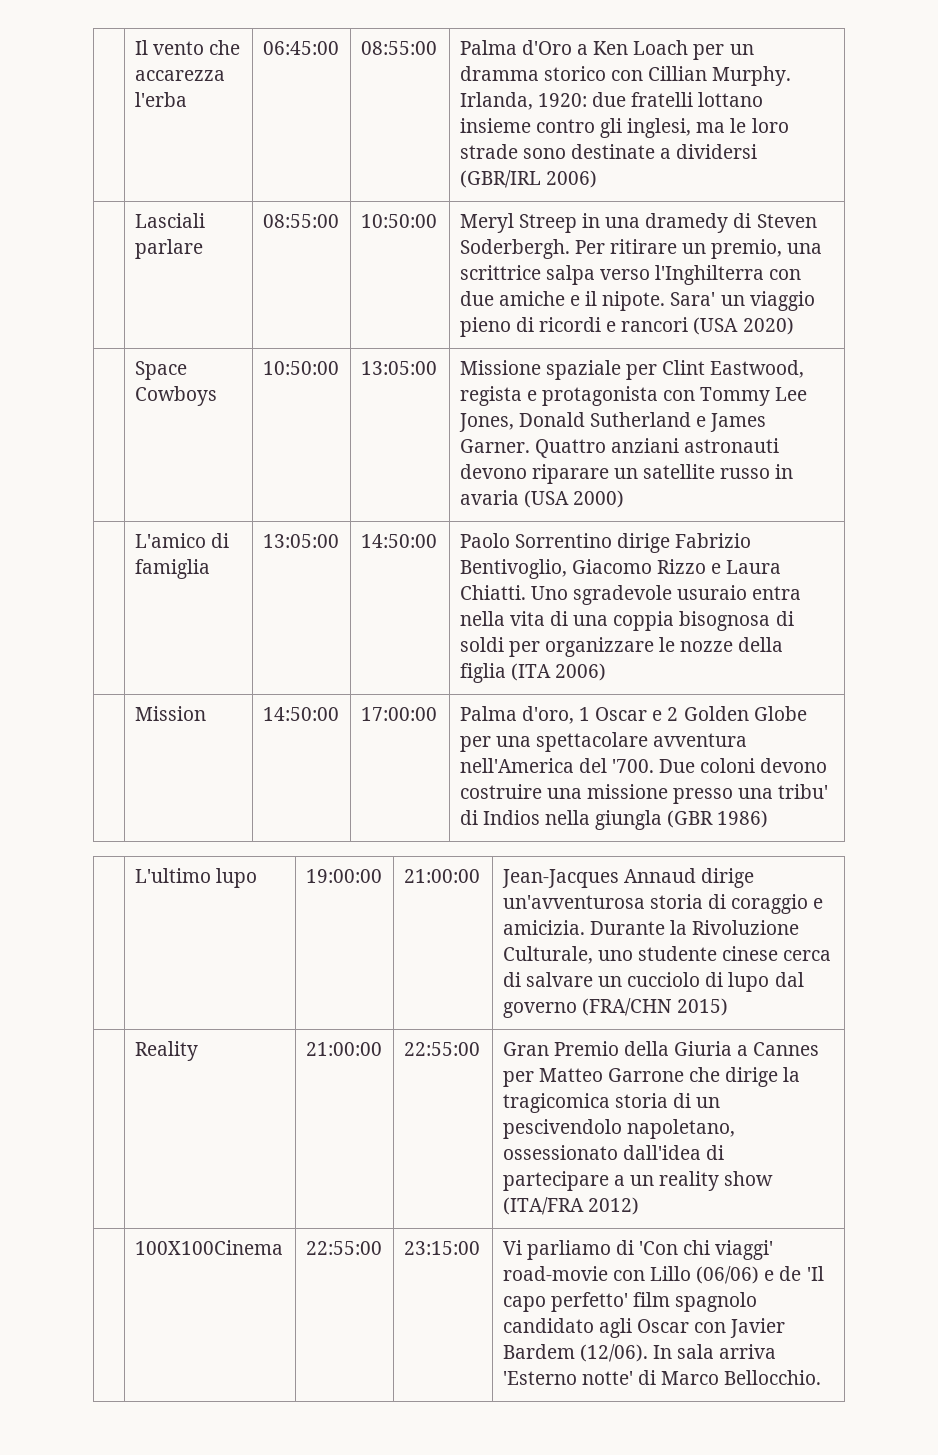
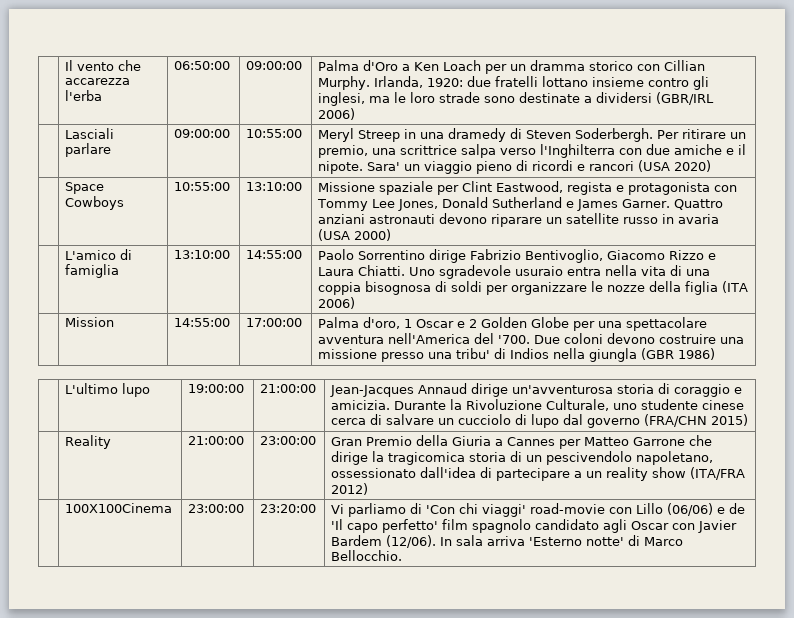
- | Il vento che accarezza l'erba | 06:45:00 | 08:55:00 | Palma d'Oro a Ken Loach per un dramma storico con Cillian Murphy. Irlanda, 1920: due fratelli lottano insieme contro gli inglesi, ma le loro strade sono destinate a dividersi (GBR/IRL 2006)
+ | Il vento che accarezza l'erba | 06:50:00 | 09:00:00 | Palma d'Oro a Ken Loach per un dramma storico con Cillian Murphy. Irlanda, 1920: due fratelli lottano insieme contro gli inglesi, ma le loro strade sono destinate a dividersi (GBR/IRL 2006)
- | Lasciali parlare | 08:55:00 | 10:50:00 | Meryl Streep in una dramedy di Steven Soderbergh. Per ritirare un premio, una scrittrice salpa verso l'Inghilterra con due amiche e il nipote. Sara' un viaggio pieno di ricordi e rancori (USA 2020)
+ | Lasciali parlare | 09:00:00 | 10:55:00 | Meryl Streep in una dramedy di Steven Soderbergh. Per ritirare un premio, una scrittrice salpa verso l'Inghilterra con due amiche e il nipote. Sara' un viaggio pieno di ricordi e rancori (USA 2020)
- | Space Cowboys | 10:50:00 | 13:05:00 | Missione spaziale per Clint Eastwood, regista e protagonista con Tommy Lee Jones, Donald Sutherland e James Garner. Quattro anziani astronauti devono riparare un satellite russo in avaria (USA 2000)
+ | Space Cowboys | 10:55:00 | 13:10:00 | Missione spaziale per Clint Eastwood, regista e protagonista con Tommy Lee Jones, Donald Sutherland e James Garner. Quattro anziani astronauti devono riparare un satellite russo in avaria (USA 2000)
- | L'amico di famiglia | 13:05:00 | 14:50:00 | Paolo Sorrentino dirige Fabrizio Bentivoglio, Giacomo Rizzo e Laura Chiatti. Uno sgradevole usuraio entra nella vita di una coppia bisognosa di soldi per organizzare le nozze della figlia (ITA 2006)
+ | L'amico di famiglia | 13:10:00 | 14:55:00 | Paolo Sorrentino dirige Fabrizio Bentivoglio, Giacomo Rizzo e Laura Chiatti. Uno sgradevole usuraio entra nella vita di una coppia bisognosa di soldi per organizzare le nozze della figlia (ITA 2006)
- | Mission | 14:50:00 | 17:00:00 | Palma d'oro, 1 Oscar e 2 Golden Globe per una spettacolare avventura nell'America del '700. Due coloni devono costruire una missione presso una tribu' di Indios nella giungla (GBR 1986)
+ | Mission | 14:55:00 | 17:00:00 | Palma d'oro, 1 Oscar e 2 Golden Globe per una spettacolare avventura nell'America del '700. Due coloni devono costruire una missione presso una tribu' di Indios nella giungla (GBR 1986)
- | Reality | 21:00:00 | 22:55:00 | Gran Premio della Giuria a Cannes per Matteo Garrone che dirige la tragicomica storia di un pescivendolo napoletano, ossessionato dall'idea di partecipare a un reality show (ITA/FRA 2012)
+ | Reality | 21:00:00 | 23:00:00 | Gran Premio della Giuria a Cannes per Matteo Garrone che dirige la tragicomica storia di un pescivendolo napoletano, ossessionato dall'idea di partecipare a un reality show (ITA/FRA 2012)
- | 100X100Cinema | 22:55:00 | 23:15:00 | Vi parliamo di 'Con chi viaggi' road-movie con Lillo (06/06) e de 'Il capo perfetto' film spagnolo candidato agli Oscar con Javier Bardem (12/06). In sala arriva 'Esterno notte' di Marco Bellocchio.
+ | 100X100Cinema | 23:00:00 | 23:20:00 | Vi parliamo di 'Con chi viaggi' road-movie con Lillo (06/06) e de 'Il capo perfetto' film spagnolo candidato agli Oscar con Javier Bardem (12/06). In sala arriva 'Esterno notte' di Marco Bellocchio.

